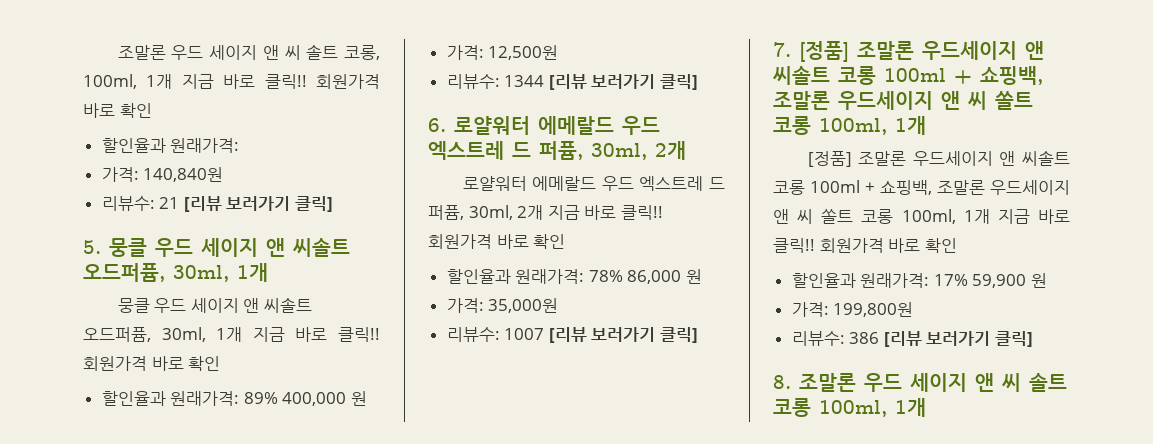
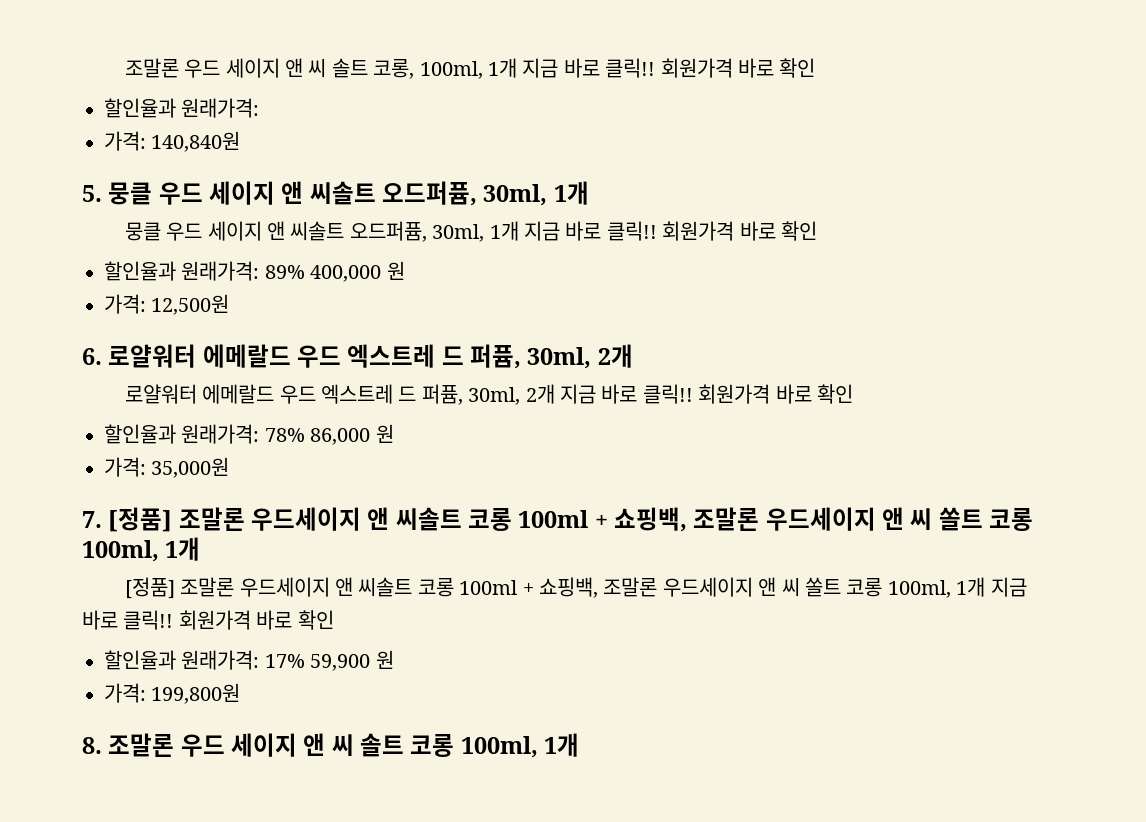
- 리뷰수: 21 [리뷰 보러가기 클릭]
- 리뷰수: 1344 [리뷰 보러가기 클릭]
- 리뷰수: 1007 [리뷰 보러가기 클릭]
- 리뷰수: 386 [리뷰 보러가기 클릭]

